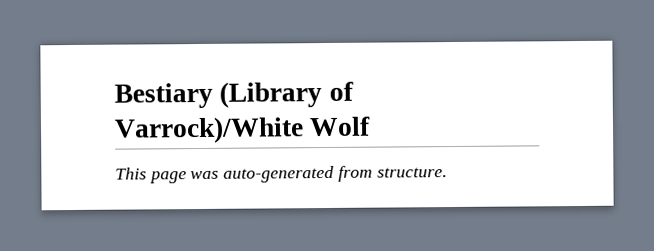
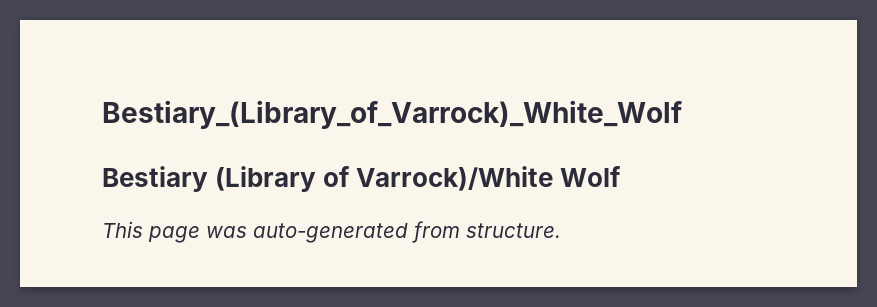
+ Bestiary_(Library_of_Varrock)_White_Wolf

